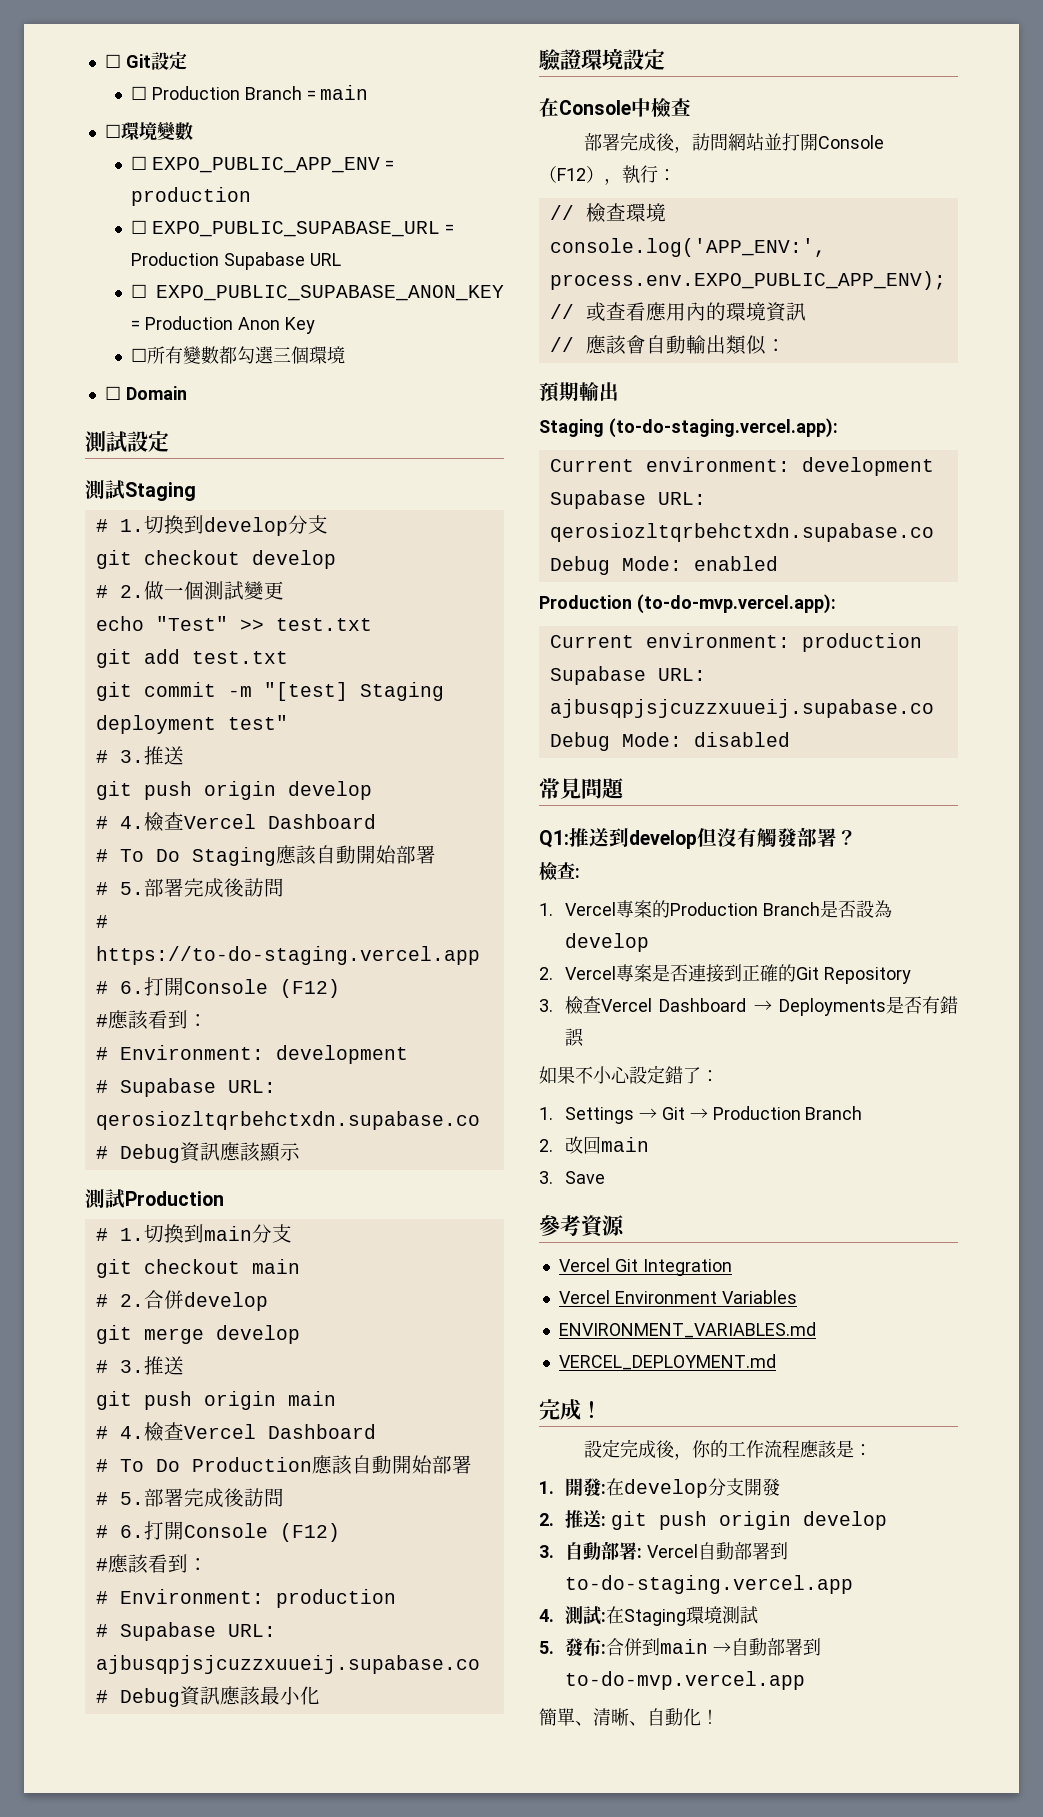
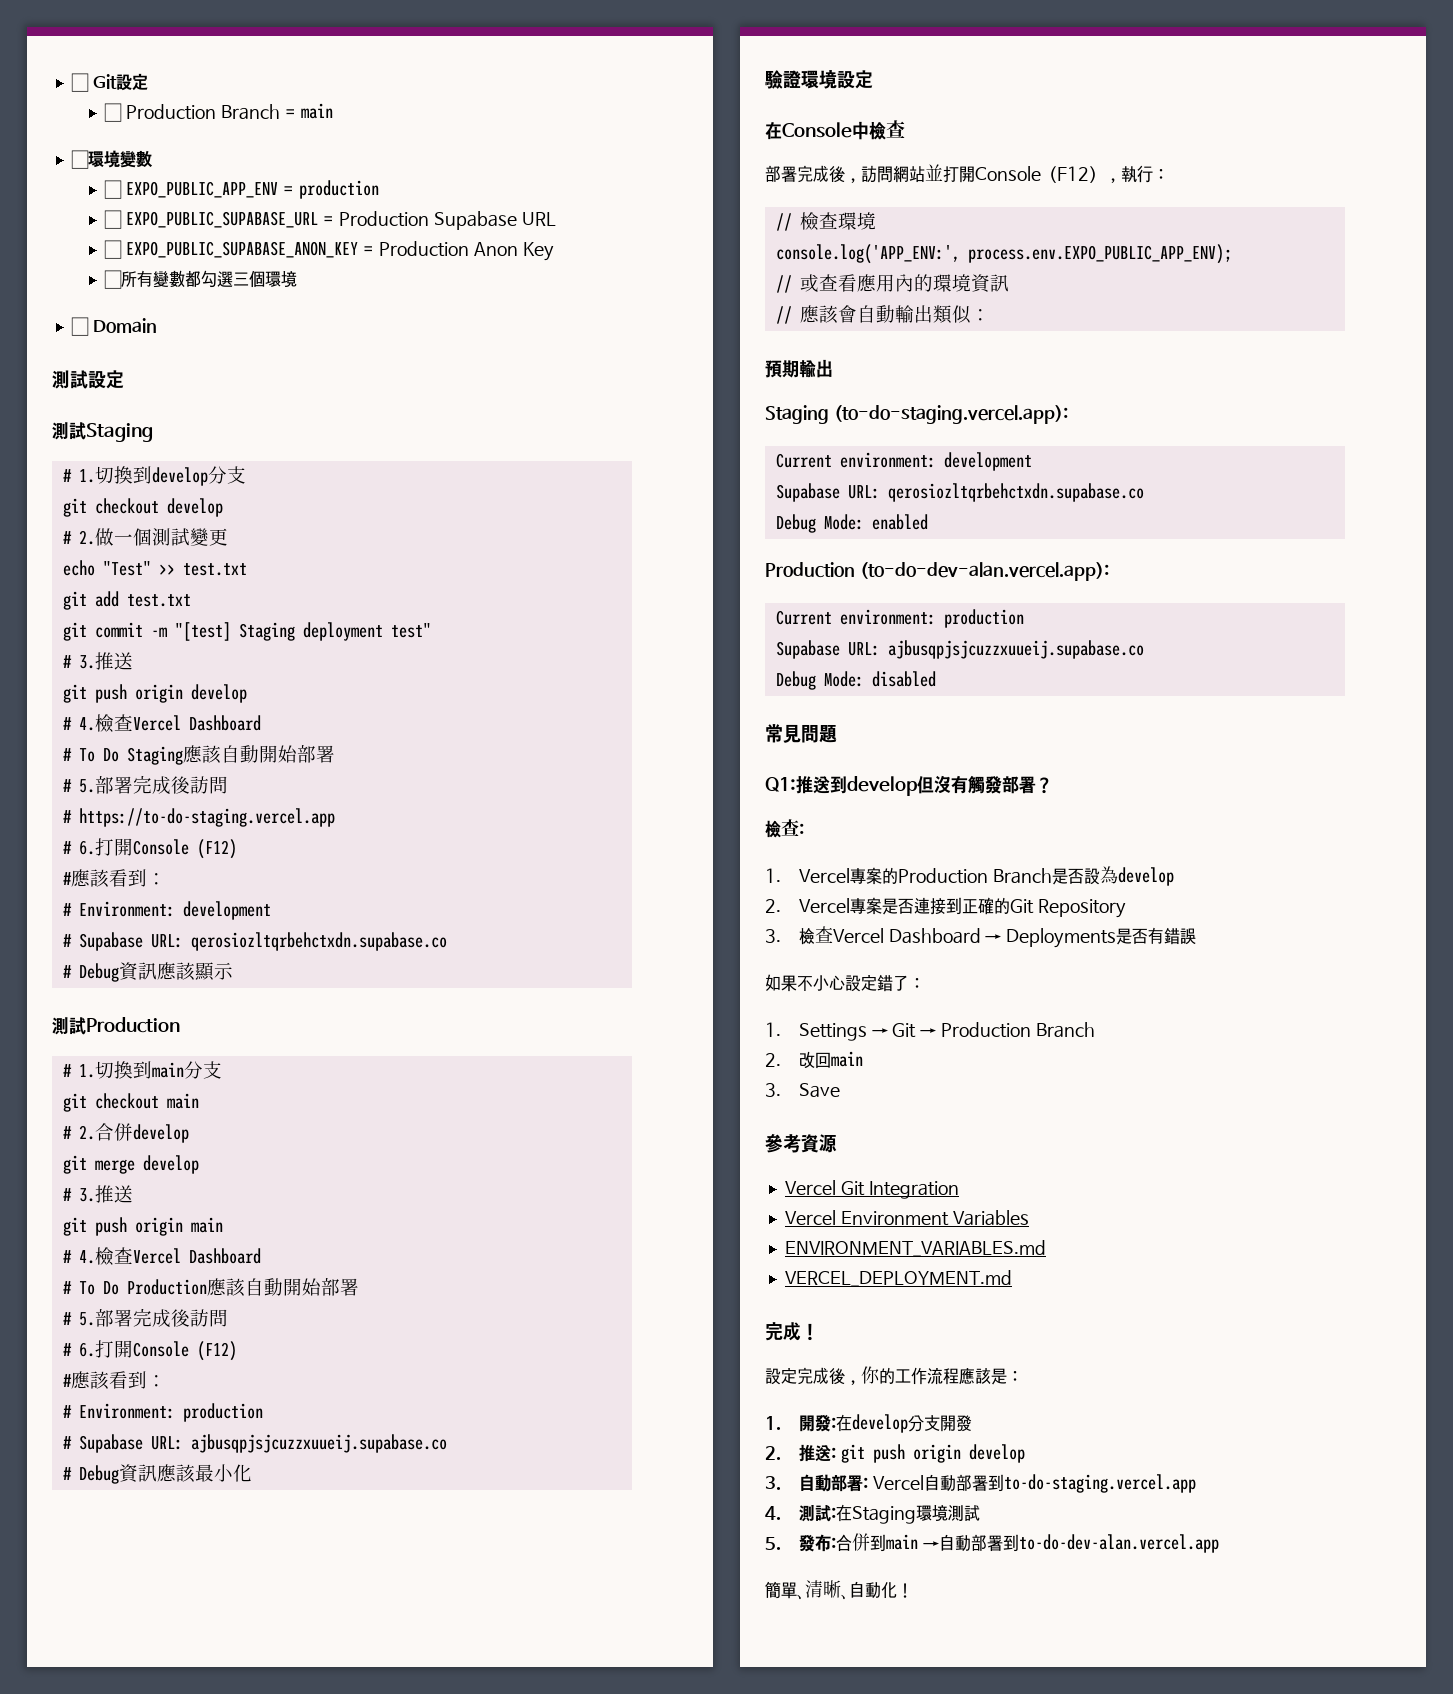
- Production (to-do-mvp.vercel.app):
+ Production (to-do-dev-alan.vercel.app):
- 5.發布:合併到main →自動部署到to-do-mvp.vercel.app
+ 5.發布:合併到main →自動部署到to-do-dev-alan.vercel.app

